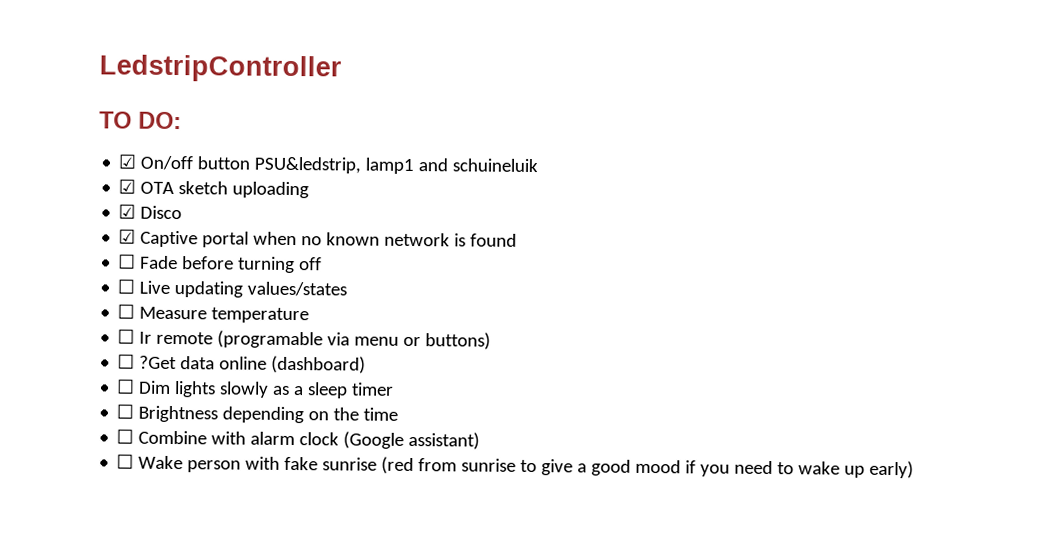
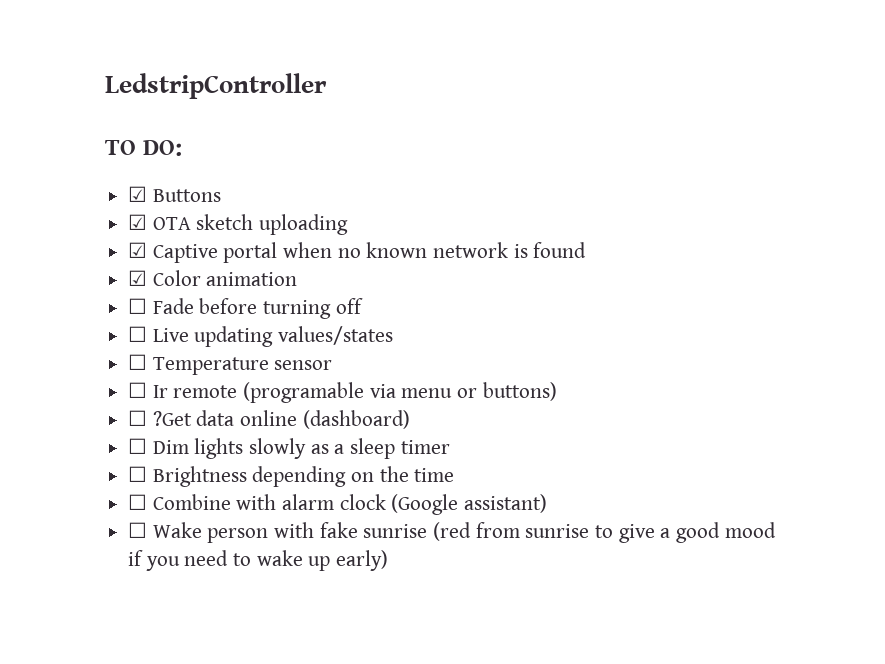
- ☑ On/off button PSU&ledstrip, lamp1 and schuineluik
+ ☑ Buttons
- ☑ Disco
+ ☑ Color animation
- ☐ Measure temperature
+ ☐ Temperature sensor

